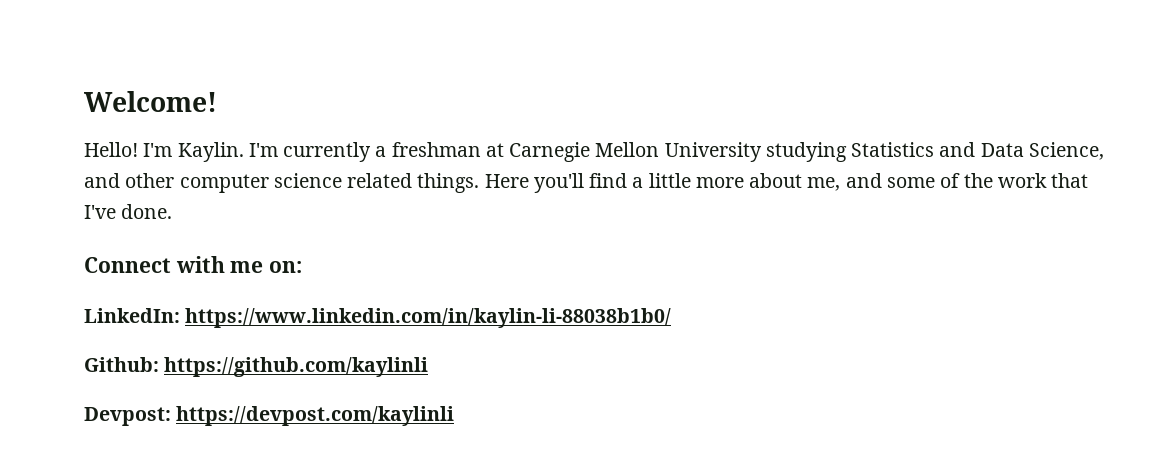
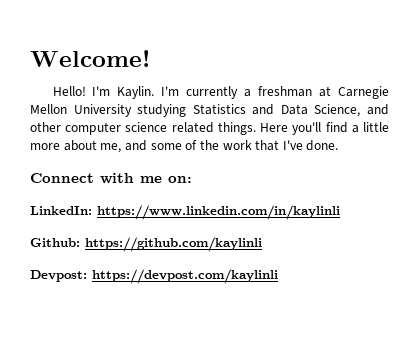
- LinkedIn: https://www.linkedin.com/in/kaylin-li-88038b1b0/
+ LinkedIn: https://www.linkedin.com/in/kaylinli

